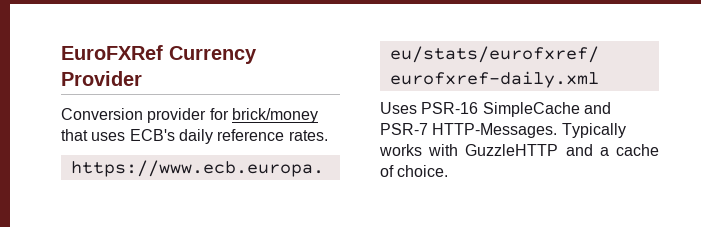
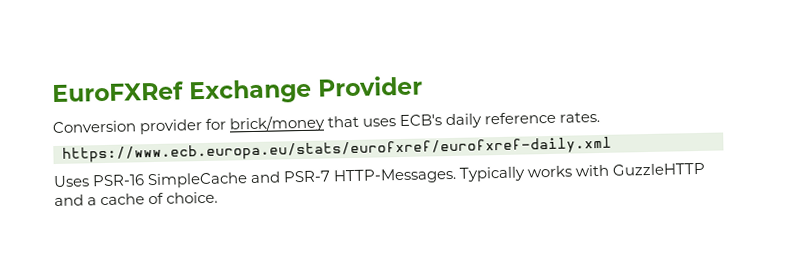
- EuroFXRef Currency Provider
+ EuroFXRef Exchange Provider

